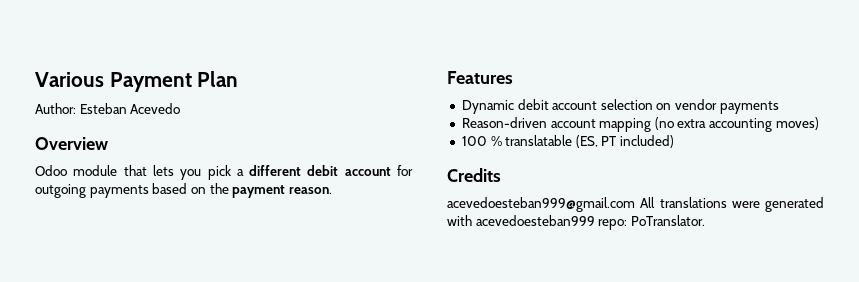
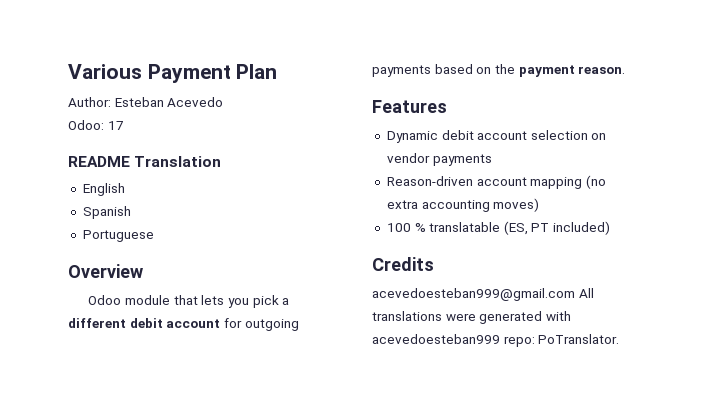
+ Odoo: 17
+ README Translation
+ English
+ Spanish
+ Portuguese

